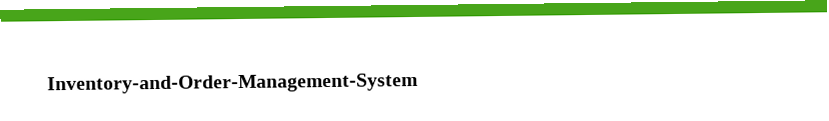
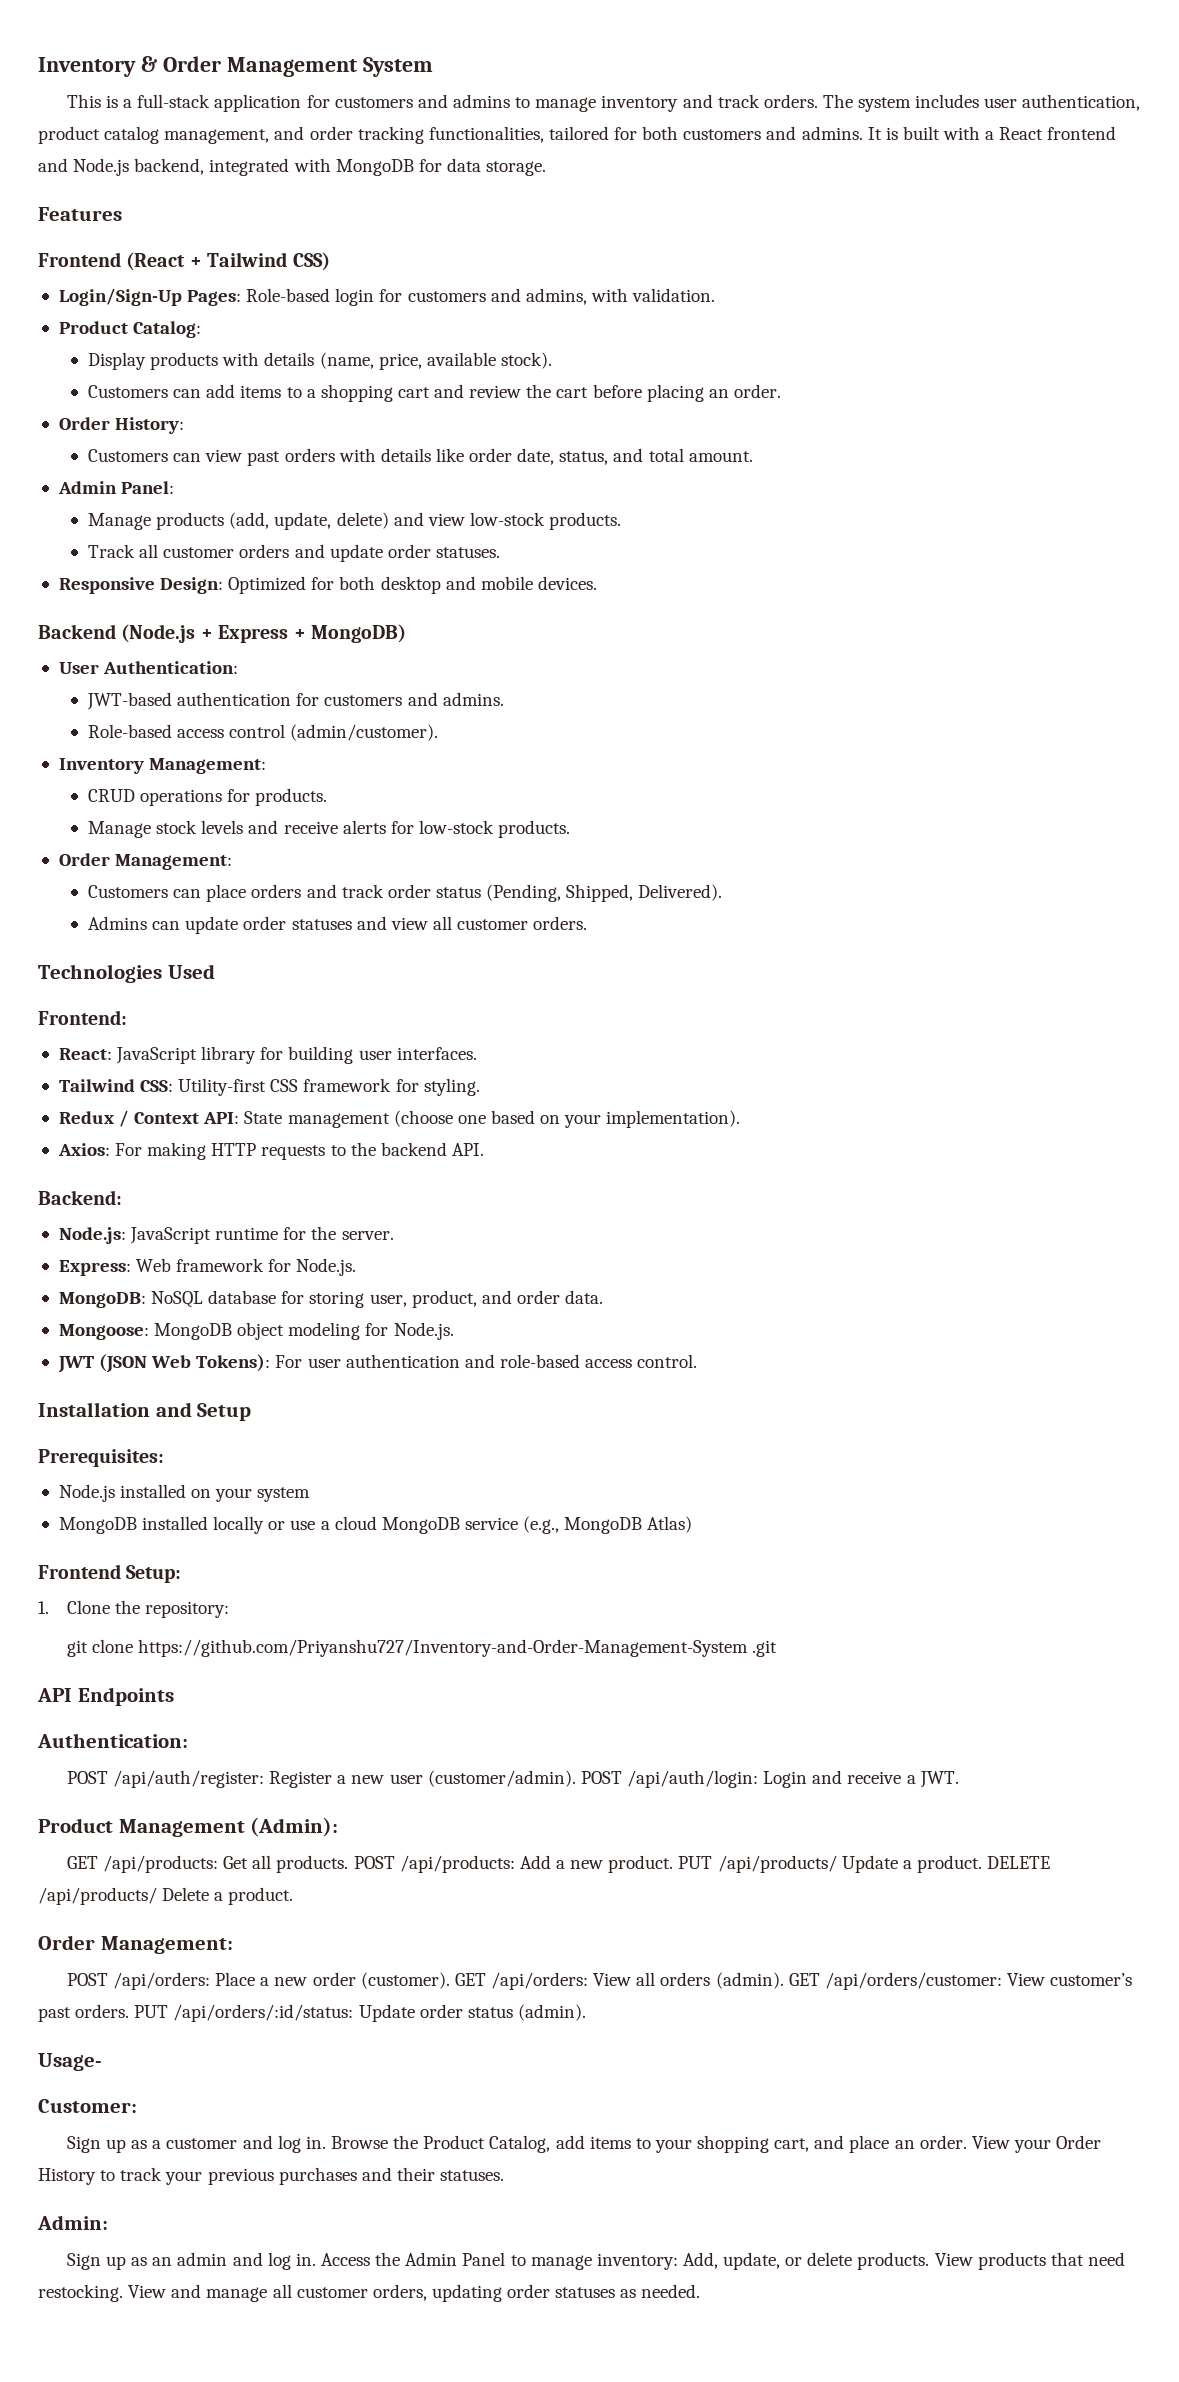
- Inventory-and-Order-Management-System
+ Inventory & Order Management System
+ This is a full-stack application for customers and admins to manage inventory and track orders. The system includes user authentication, product catalog management, and order tracking functionalities, tailored for both customers and admins. It is built with a React frontend and Node.js backend, integrated with MongoDB for data storage.
+ Features
+ Frontend (React + Tailwind CSS)
+ Login/Sign-Up Pages: Role-based login for customers and admins, with validation.
+ Product Catalog:
+ Display products with details (name, price, available stock).
+ Customers can add items to a shopping cart and review the cart before placing an order.
+ Order History:
+ Customers can view past orders with details like order date, status, and total amount.
+ Admin Panel:
+ Manage products (add, update, delete) and view low-stock products.
+ Track all customer orders and update order statuses.
+ Responsive Design: Optimized for both desktop and mobile devices.
+ Backend (Node.js + Express + MongoDB)
+ User Authentication:
+ JWT-based authentication for customers and admins.
+ Role-based access control (admin/customer).
+ Inventory Management:
+ CRUD operations for products.
+ Manage stock levels and receive alerts for low-stock products.
+ Order Management:
+ Customers can place orders and track order status (Pending, Shipped, Delivered).
+ Admins can update order statuses and view all customer orders.
+ Technologies Used
+ Frontend:
+ React: JavaScript library for building user interfaces.
+ Tailwind CSS: Utility-first CSS framework for styling.
+ Redux / Context API: State management (choose one based on your implementation).
+ Axios: For making HTTP requests to the backend API.
+ Backend:
+ Node.js: JavaScript runtime for the server.
+ Express: Web framework for Node.js.
+ MongoDB: NoSQL database for storing user, product, and order data.
+ Mongoose: MongoDB object modeling for Node.js.
+ JWT (JSON Web Tokens): For user authentication and role-based access control.
+ Installation and Setup
+ Prerequisites:
+ Node.js installed on your system
+ MongoDB installed locally or use a cloud MongoDB service (e.g., MongoDB Atlas)
+ Frontend Setup:
+ 1. Clone the repository:
+ git clone https://github.com/Priyanshu727/Inventory-and-Order-Management-System .git
+ API Endpoints
+ Authentication:
+ POST /api/auth/register: Register a new user (customer/admin). POST /api/auth/login: Login and receive a JWT.
+ Product Management (Admin):
+ GET /api/products: Get all products. POST /api/products: Add a new product. PUT /api/products/ Update a product. DELETE /api/products/ Delete a product.
+ Order Management:
+ POST /api/orders: Place a new order (customer). GET /api/orders: View all orders (admin). GET /api/orders/customer: View customer’s past orders. PUT /api/orders/:id/status: Update order status (admin).
+ Usage-
+ Customer:
+ Sign up as a customer and log in. Browse the Product Catalog, add items to your shopping cart, and place an order. View your Order History to track your previous purchases and their statuses.
+ Admin:
+ Sign up as an admin and log in. Access the Admin Panel to manage inventory: Add, update, or delete products. View products that need restocking. View and manage all customer orders, updating order statuses as needed.

